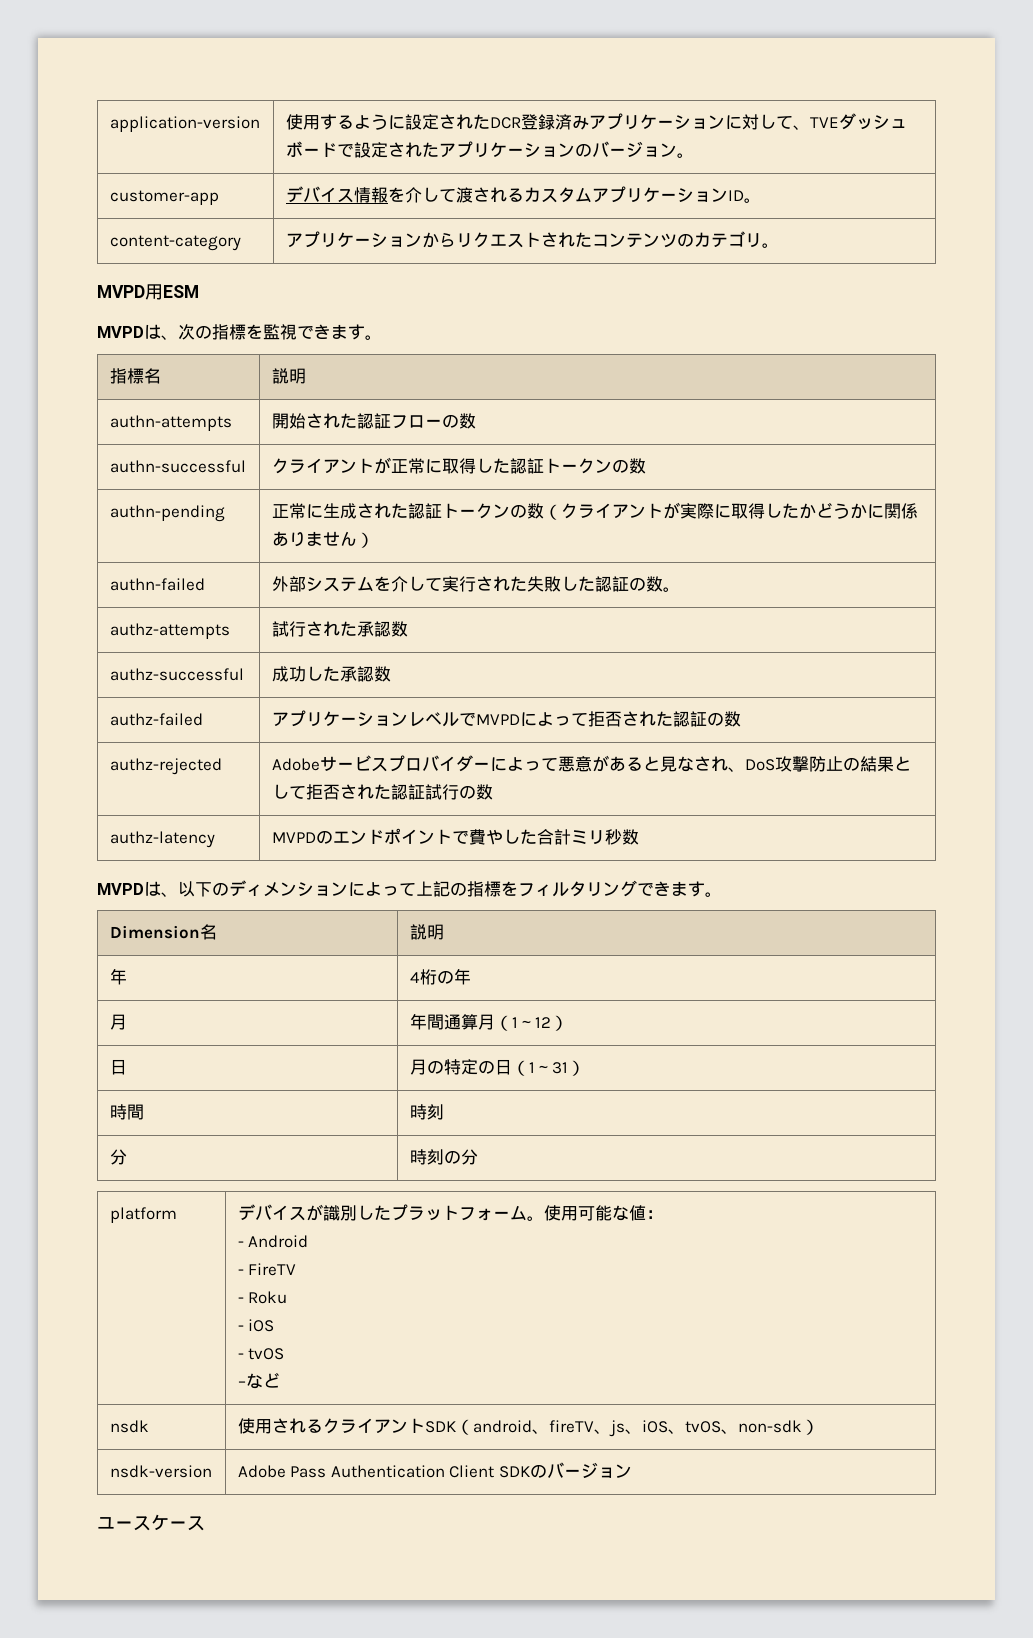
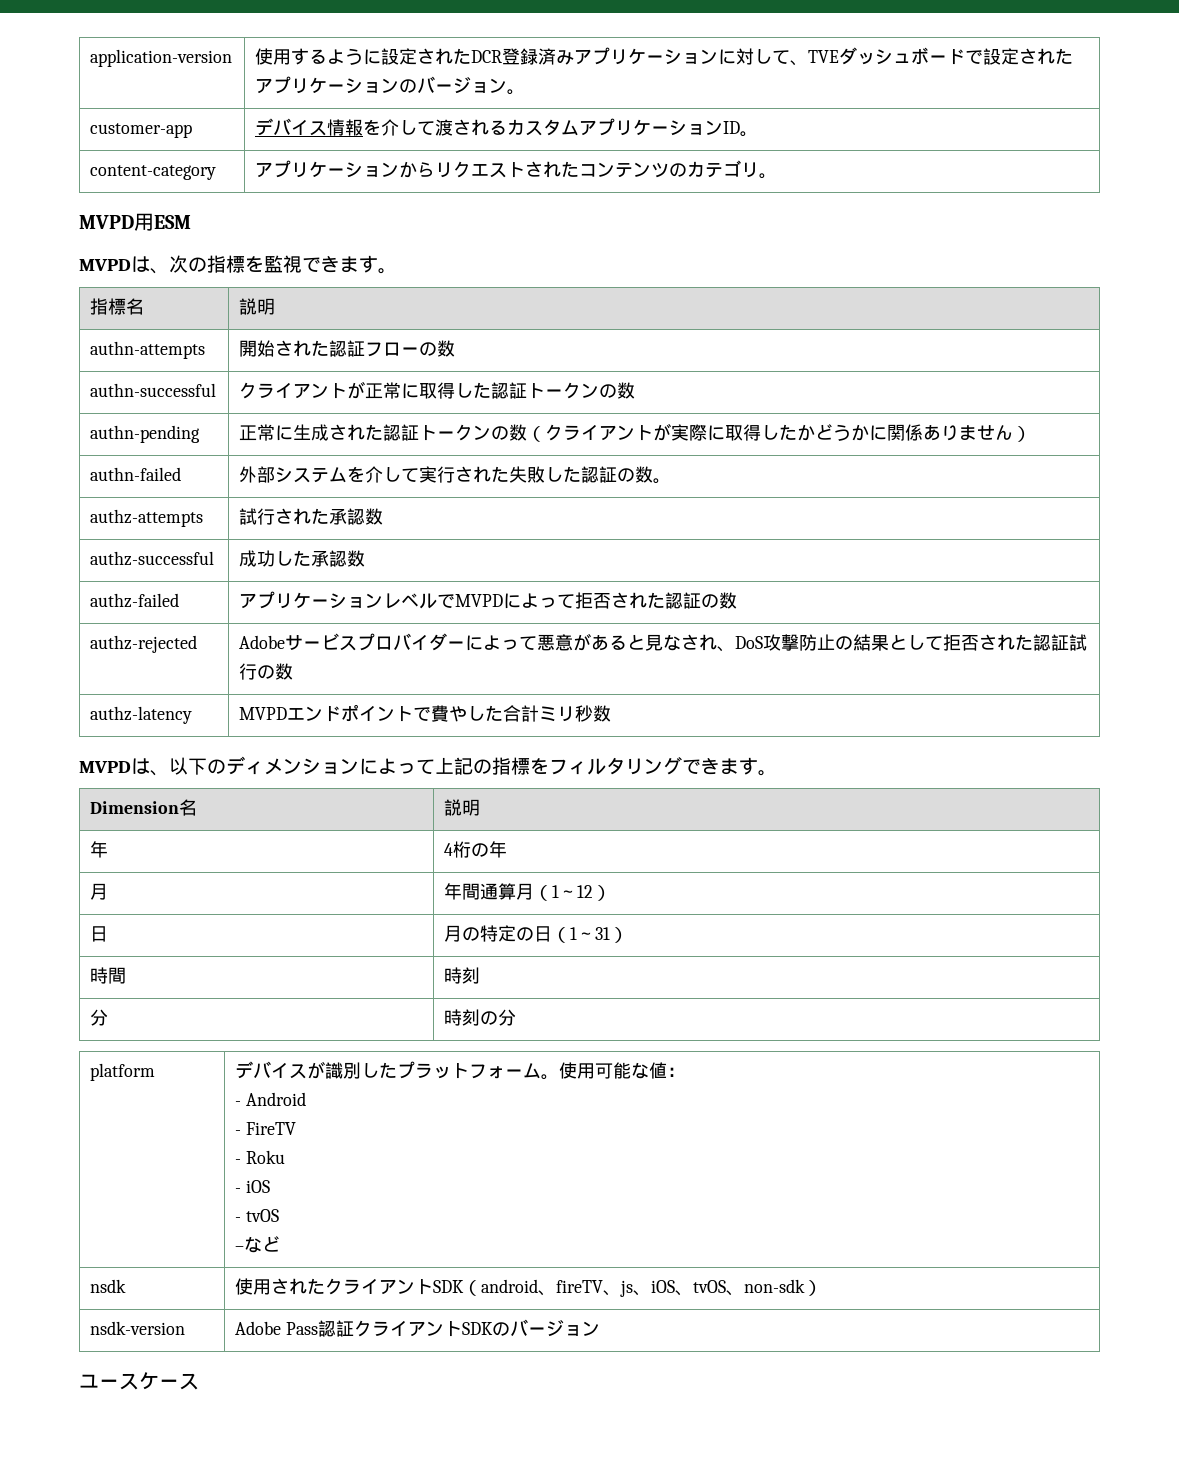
- authz-latency | MVPDのエンドポイントで費やした合計ミリ秒数
+ authz-latency | MVPDエンドポイントで費やした合計ミリ秒数
- nsdk | 使用されるクライアントSDK（android、fireTV、js、iOS、tvOS、non-sdk）
+ nsdk | 使用されたクライアントSDK（android、fireTV、js、iOS、tvOS、non-sdk）
- nsdk-version | Adobe Pass Authentication Client SDKのバージョン
+ nsdk-version | Adobe Pass認証クライアントSDKのバージョン

